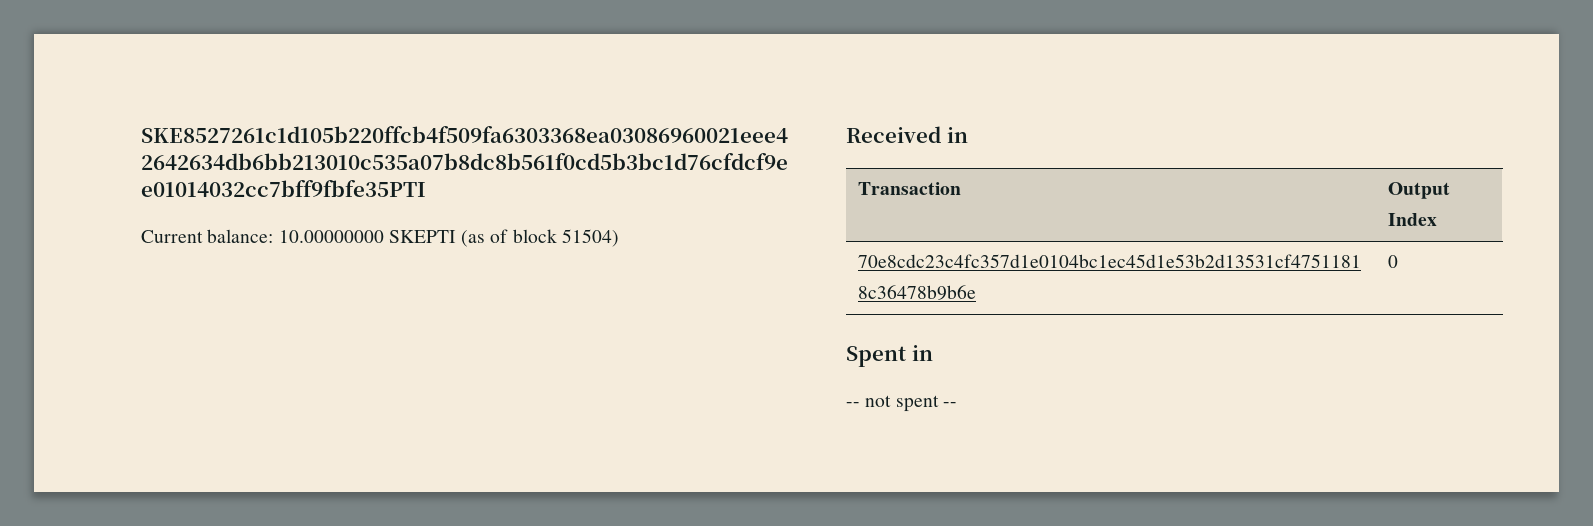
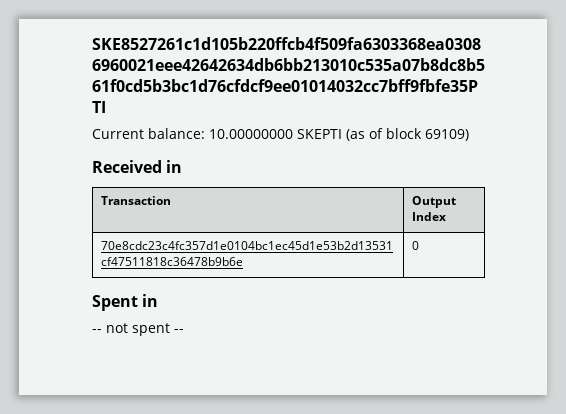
- Current balance: 10.00000000 SKEPTI (as of block 51504)
+ Current balance: 10.00000000 SKEPTI (as of block 69109)

